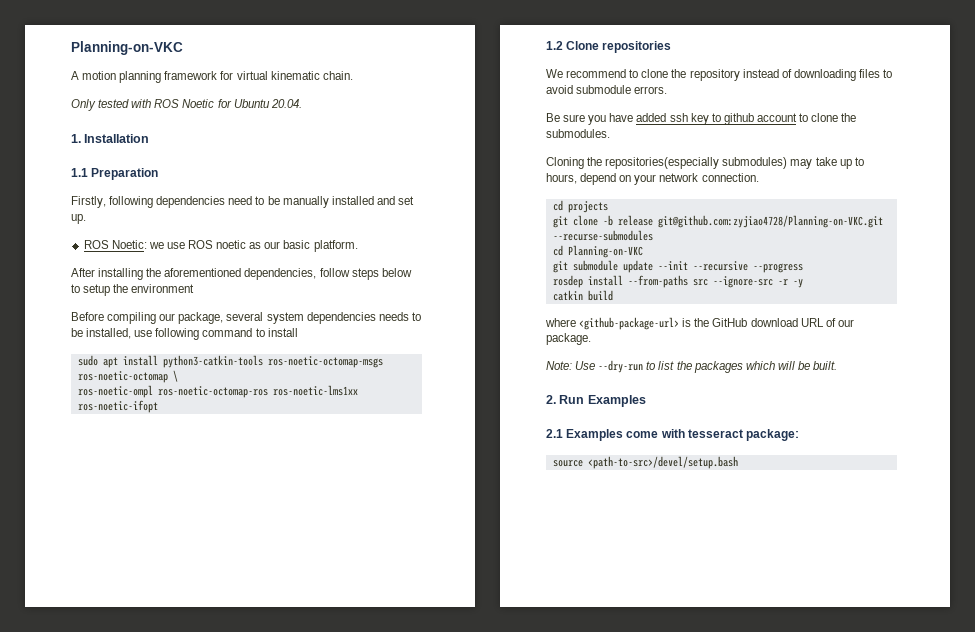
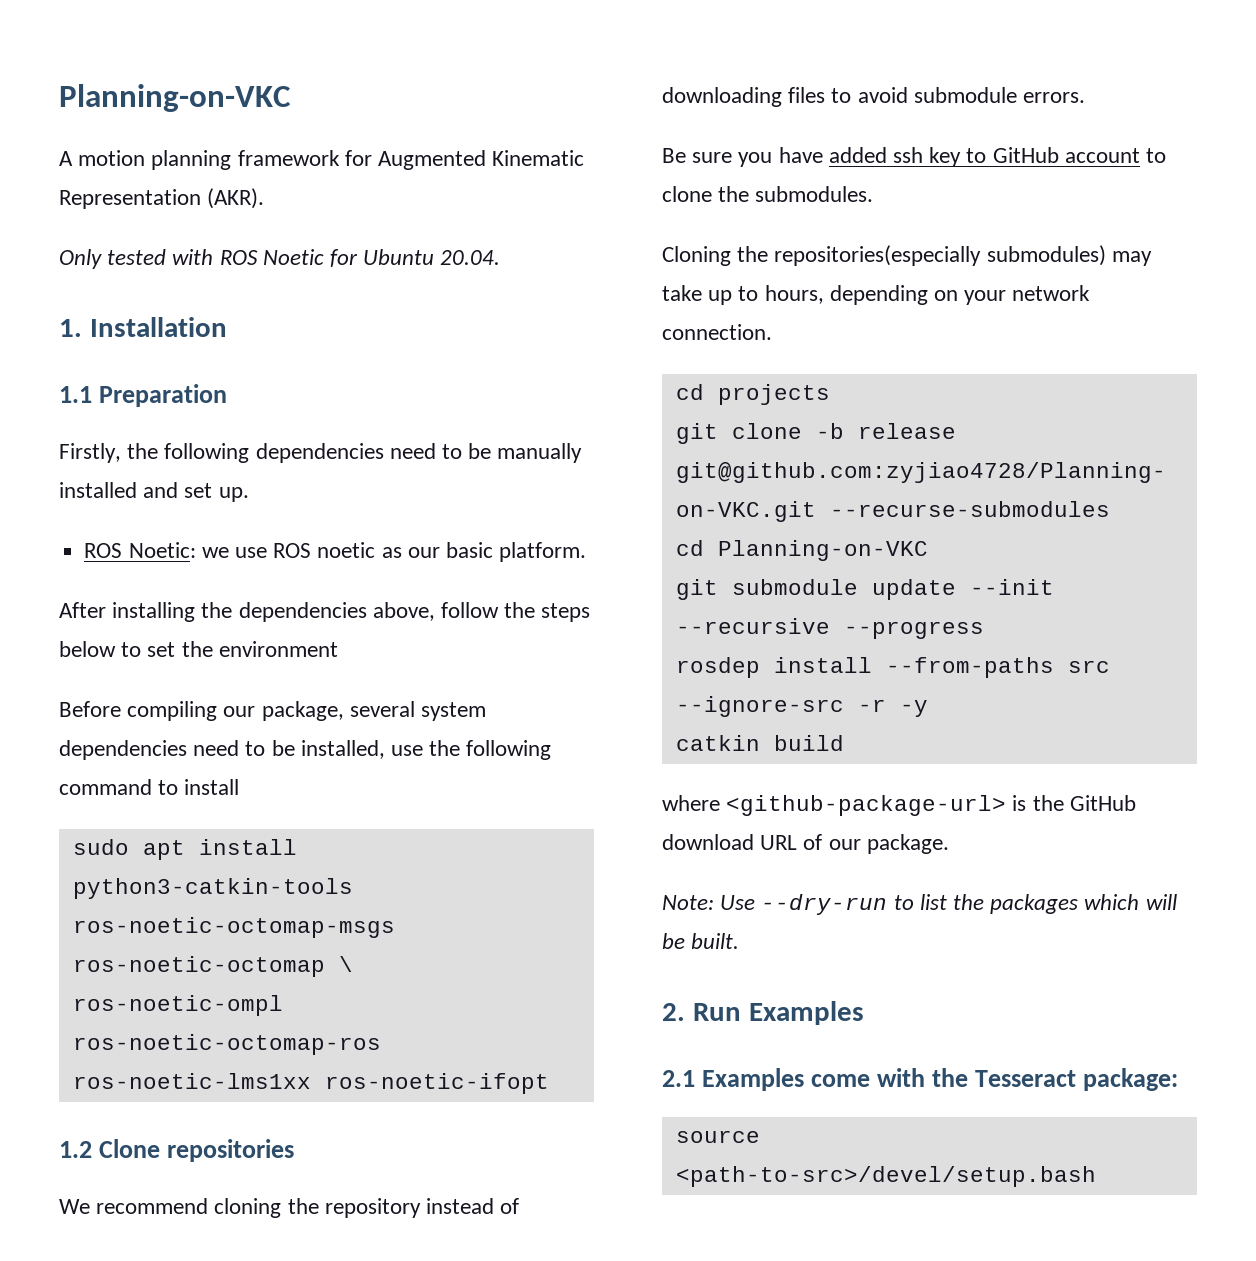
- A motion planning framework for virtual kinematic chain.
+ A motion planning framework for Augmented Kinematic Representation (AKR).
- Firstly, following dependencies need to be manually installed and set up.
+ Firstly, the following dependencies need to be manually installed and set up.
- After installing the aforementioned dependencies, follow steps below to setup the environment
+ After installing the dependencies above, follow the steps below to set the environment
- Before compiling our package, several system dependencies needs to be installed, use following command to install
+ Before compiling our package, several system dependencies need to be installed, use the following command to install
- We recommend to clone the repository instead of downloading files to avoid submodule errors.
+ We recommend cloning the repository instead of downloading files to avoid submodule errors.
- Be sure you have added ssh key to github account to clone the submodules.
+ Be sure you have added ssh key to GitHub account to clone the submodules.
- Cloning the repositories(especially submodules) may take up to hours, depend on your network connection.
+ Cloning the repositories(especially submodules) may take up to hours, depending on your network connection.
- 2.1 Examples come with tesseract package:
+ 2.1 Examples come with the Tesseract package:

